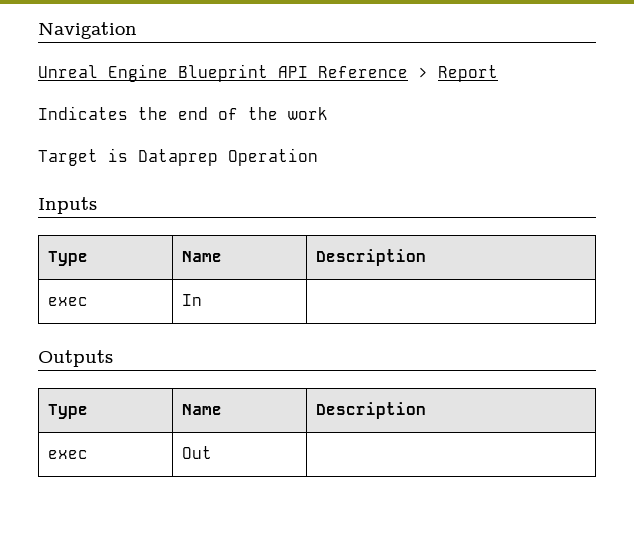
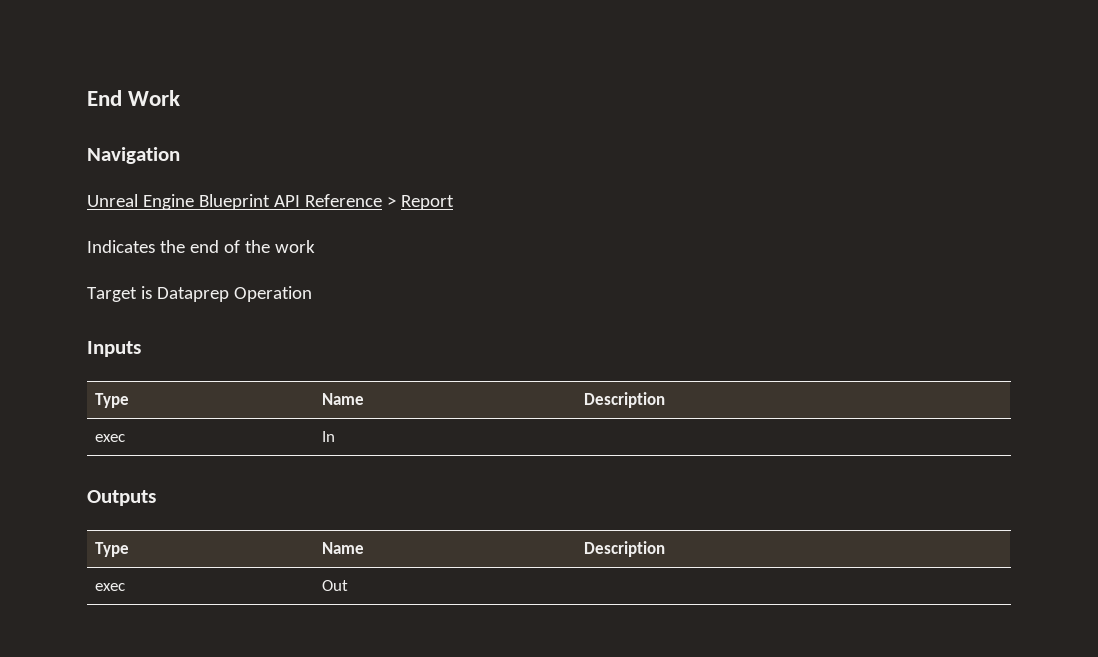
+ End Work

